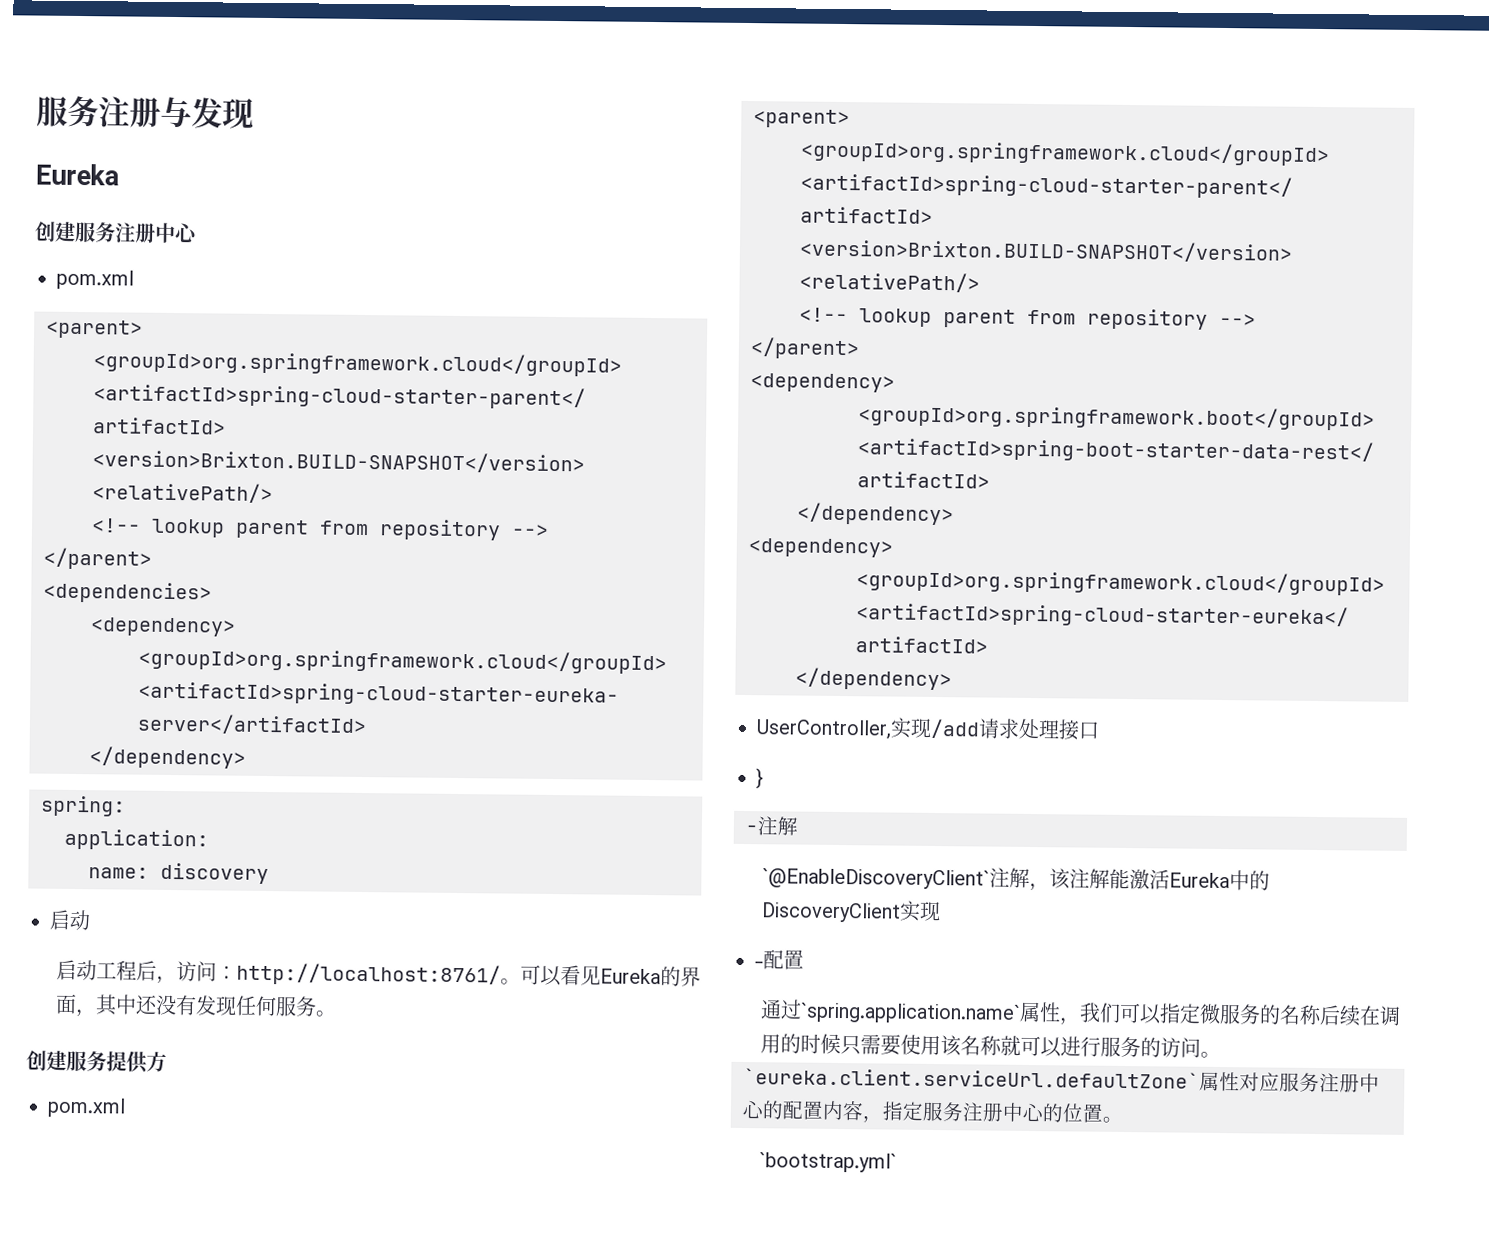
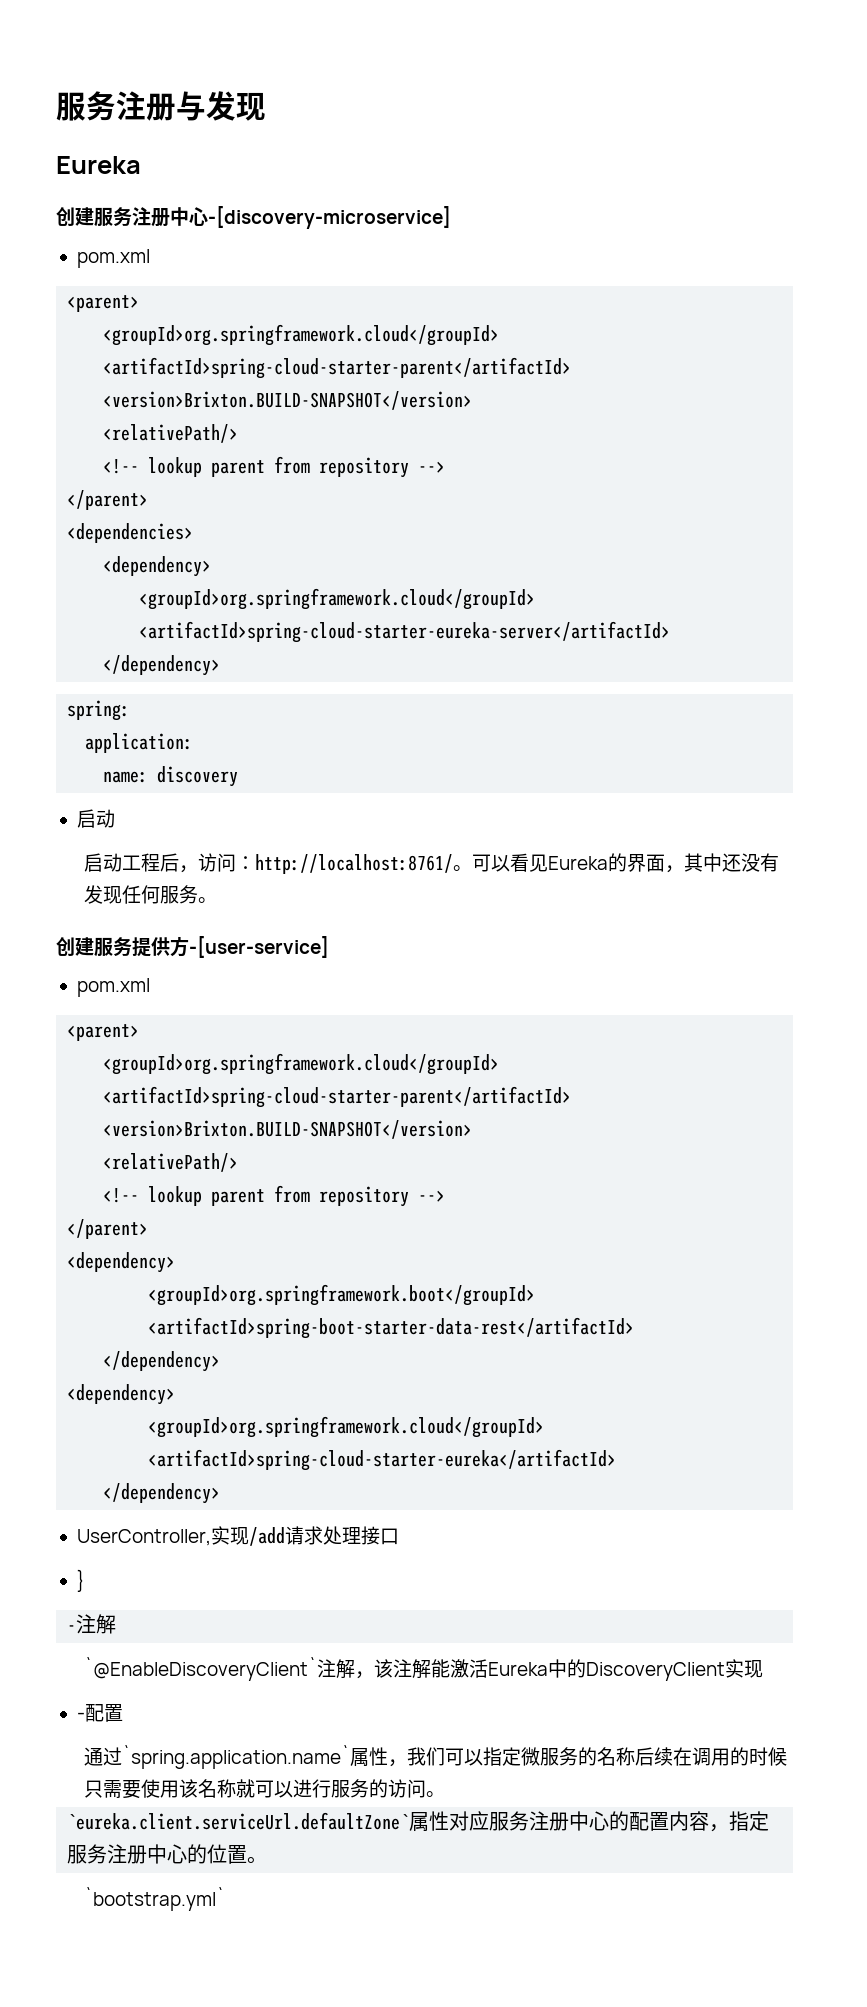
- 创建服务注册中心
+ 创建服务注册中心-[discovery-microservice]
- 创建服务提供方
+ 创建服务提供方-[user-service]

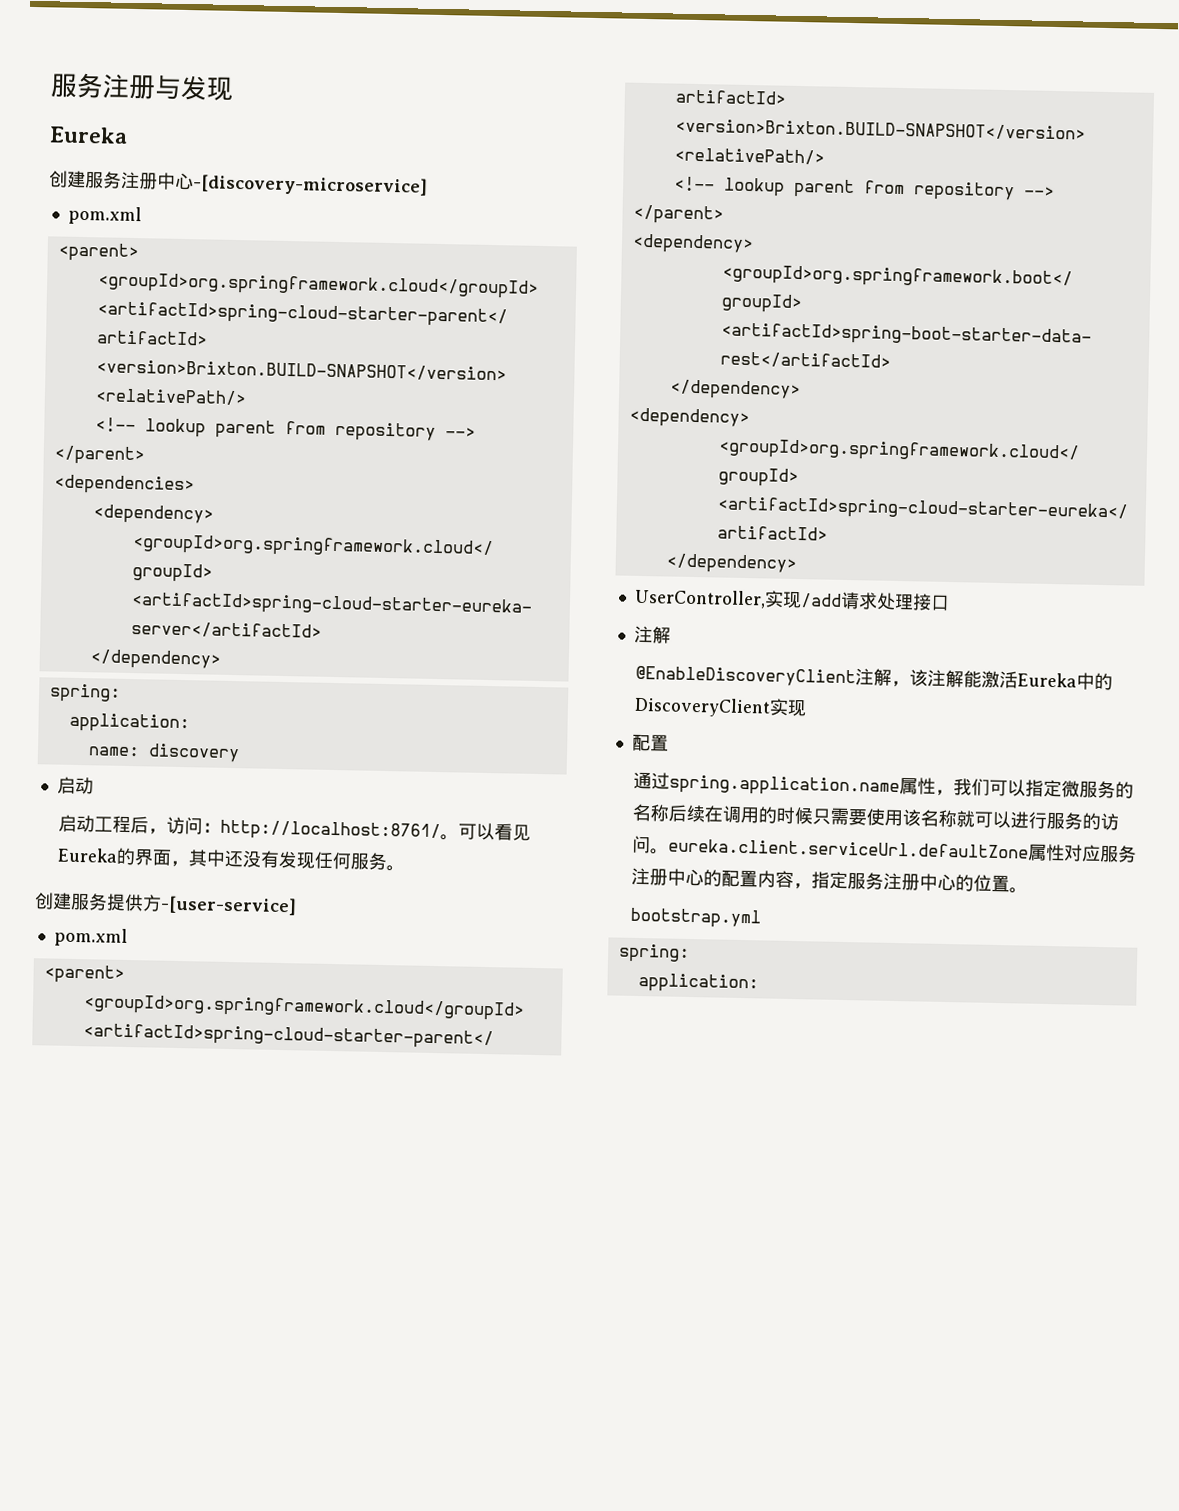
  UserController,实现/add请求处理接口
- }
- -注解
+ 注解
- `@EnableDiscoveryClient`注解，该注解能激活Eureka中的DiscoveryClient实现
- -配置
+ @EnableDiscoveryClient注解，该注解能激活Eureka中的DiscoveryClient实现
+ 配置
- 通过`spring.application.name`属性，我们可以指定微服务的名称后续在调用的时候只需要使用该名称就可以进行服务的访问。
- `eureka.client.serviceUrl.defaultZone`属性对应服务注册中心的配置内容，指定服务注册中心的位置。
+ 通过spring.application.name属性，我们可以指定微服务的名称后续在调用的时候只需要使用该名称就可以进行服务的访问。eureka.client.serviceUrl.defaultZone属性对应服务注册中心的配置内容，指定服务注册中心的位置。
- `bootstrap.yml`
+ bootstrap.yml
+ spring:
+ application:

